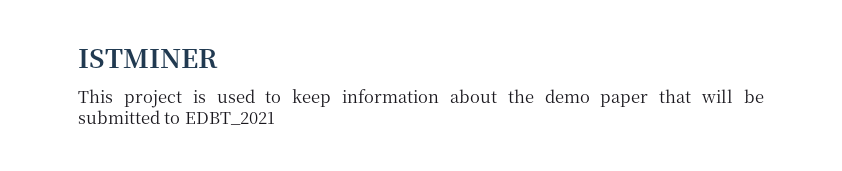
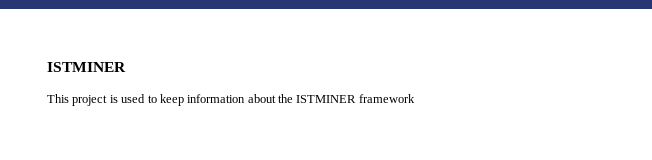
- This project is used to keep information about the demo paper that will be submitted to EDBT_2021
+ This project is used to keep information about the ISTMINER framework

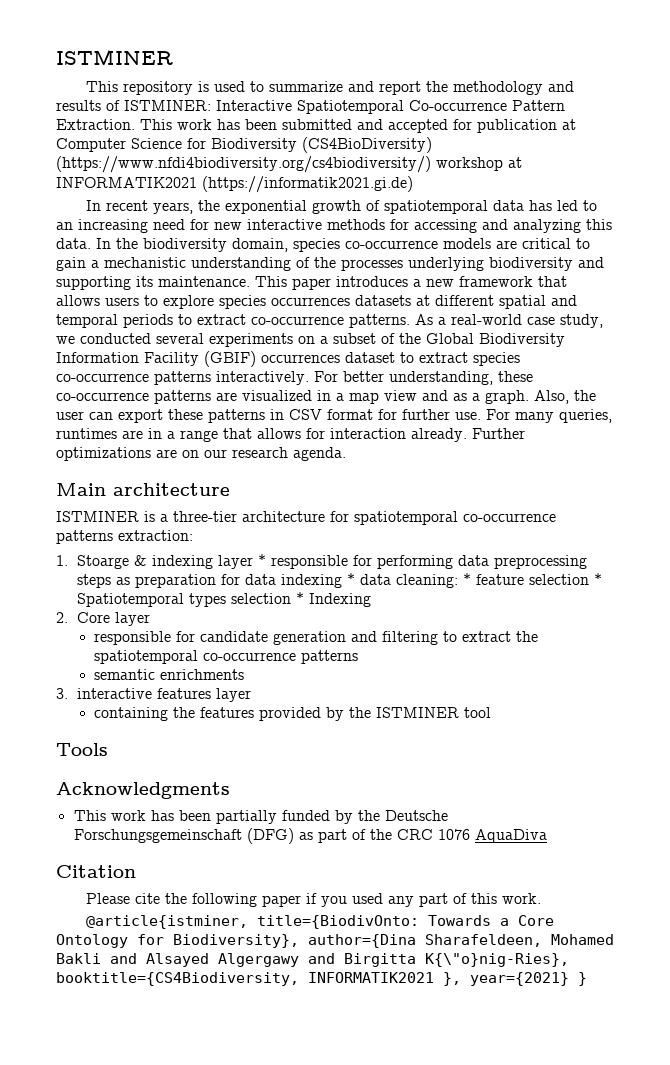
- This project is used to keep information about the ISTMINER framework
+ This repository is used to summarize and report the methodology and results of ISTMINER: Interactive Spatiotemporal Co-occurrence Pattern Extraction. This work has been submitted and accepted for publication at Computer Science for Biodiversity (CS4BioDiversity) (https://www.nfdi4biodiversity.org/cs4biodiversity/) workshop at INFORMATIK2021 (https://informatik2021.gi.de)
+ In recent years, the exponential growth of spatiotemporal data has led to an increasing need for new interactive methods for accessing and analyzing this data. In the biodiversity domain, species co-occurrence models are critical to gain a mechanistic understanding of the processes underlying biodiversity and supporting its maintenance. This paper introduces a new framework that allows users to explore species occurrences datasets at different spatial and temporal periods to extract co-occurrence patterns. As a real-world case study, we conducted several experiments on a subset of the Global Biodiversity Information Facility (GBIF) occurrences dataset to extract species co-occurrence patterns interactively. For better understanding, these co-occurrence patterns are visualized in a map view and as a graph. Also, the user can export these patterns in CSV format for further use. For many queries, runtimes are in a range that allows for interaction already. Further optimizations are on our research agenda.
+ Main architecture
+ ISTMINER is a three-tier architecture for spatiotemporal co-occurrence patterns extraction:
+ 1. Stoarge & indexing layer * responsible for performing data preprocessing steps as preparation for data indexing * data cleaning: * feature selection * Spatiotemporal types selection * Indexing
+ 2. Core layer
+ responsible for candidate generation and filtering to extract the spatiotemporal co-occurrence patterns
+ semantic enrichments
+ 3. interactive features layer
+ containing the features provided by the ISTMINER tool
+ Tools
+ Acknowledgments
+ This work has been partially funded by the Deutsche Forschungsgemeinschaft (DFG) as part of the CRC 1076 AquaDiva
+ Citation
+ Please cite the following paper if you used any part of this work.
+ @article{istminer, title={BiodivOnto: Towards a Core Ontology for Biodiversity}, author={Dina Sharafeldeen, Mohamed Bakli and Alsayed Algergawy and Birgitta K{\"o}nig-Ries}, booktitle={CS4Biodiversity, INFORMATIK2021 }, year={2021} }

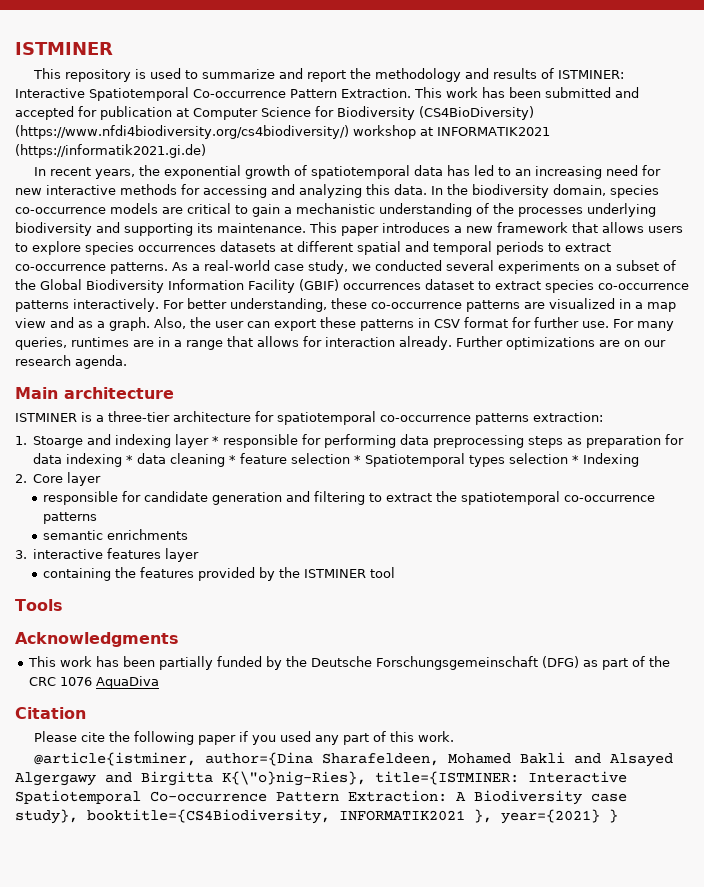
- 1. Stoarge & indexing layer * responsible for performing data preprocessing steps as preparation for data indexing * data cleaning: * feature selection * Spatiotemporal types selection * Indexing
+ 1. Stoarge and indexing layer * responsible for performing data preprocessing steps as preparation for data indexing * data cleaning * feature selection * Spatiotemporal types selection * Indexing
- @article{istminer, title={BiodivOnto: Towards a Core Ontology for Biodiversity}, author={Dina Sharafeldeen, Mohamed Bakli and Alsayed Algergawy and Birgitta K{\"o}nig-Ries}, booktitle={CS4Biodiversity, INFORMATIK2021 }, year={2021} }
+ @article{istminer, author={Dina Sharafeldeen, Mohamed Bakli and Alsayed Algergawy and Birgitta K{\"o}nig-Ries}, title={ISTMINER: Interactive Spatiotemporal Co-occurrence Pattern Extraction: A Biodiversity case study}, booktitle={CS4Biodiversity, INFORMATIK2021 }, year={2021} }

